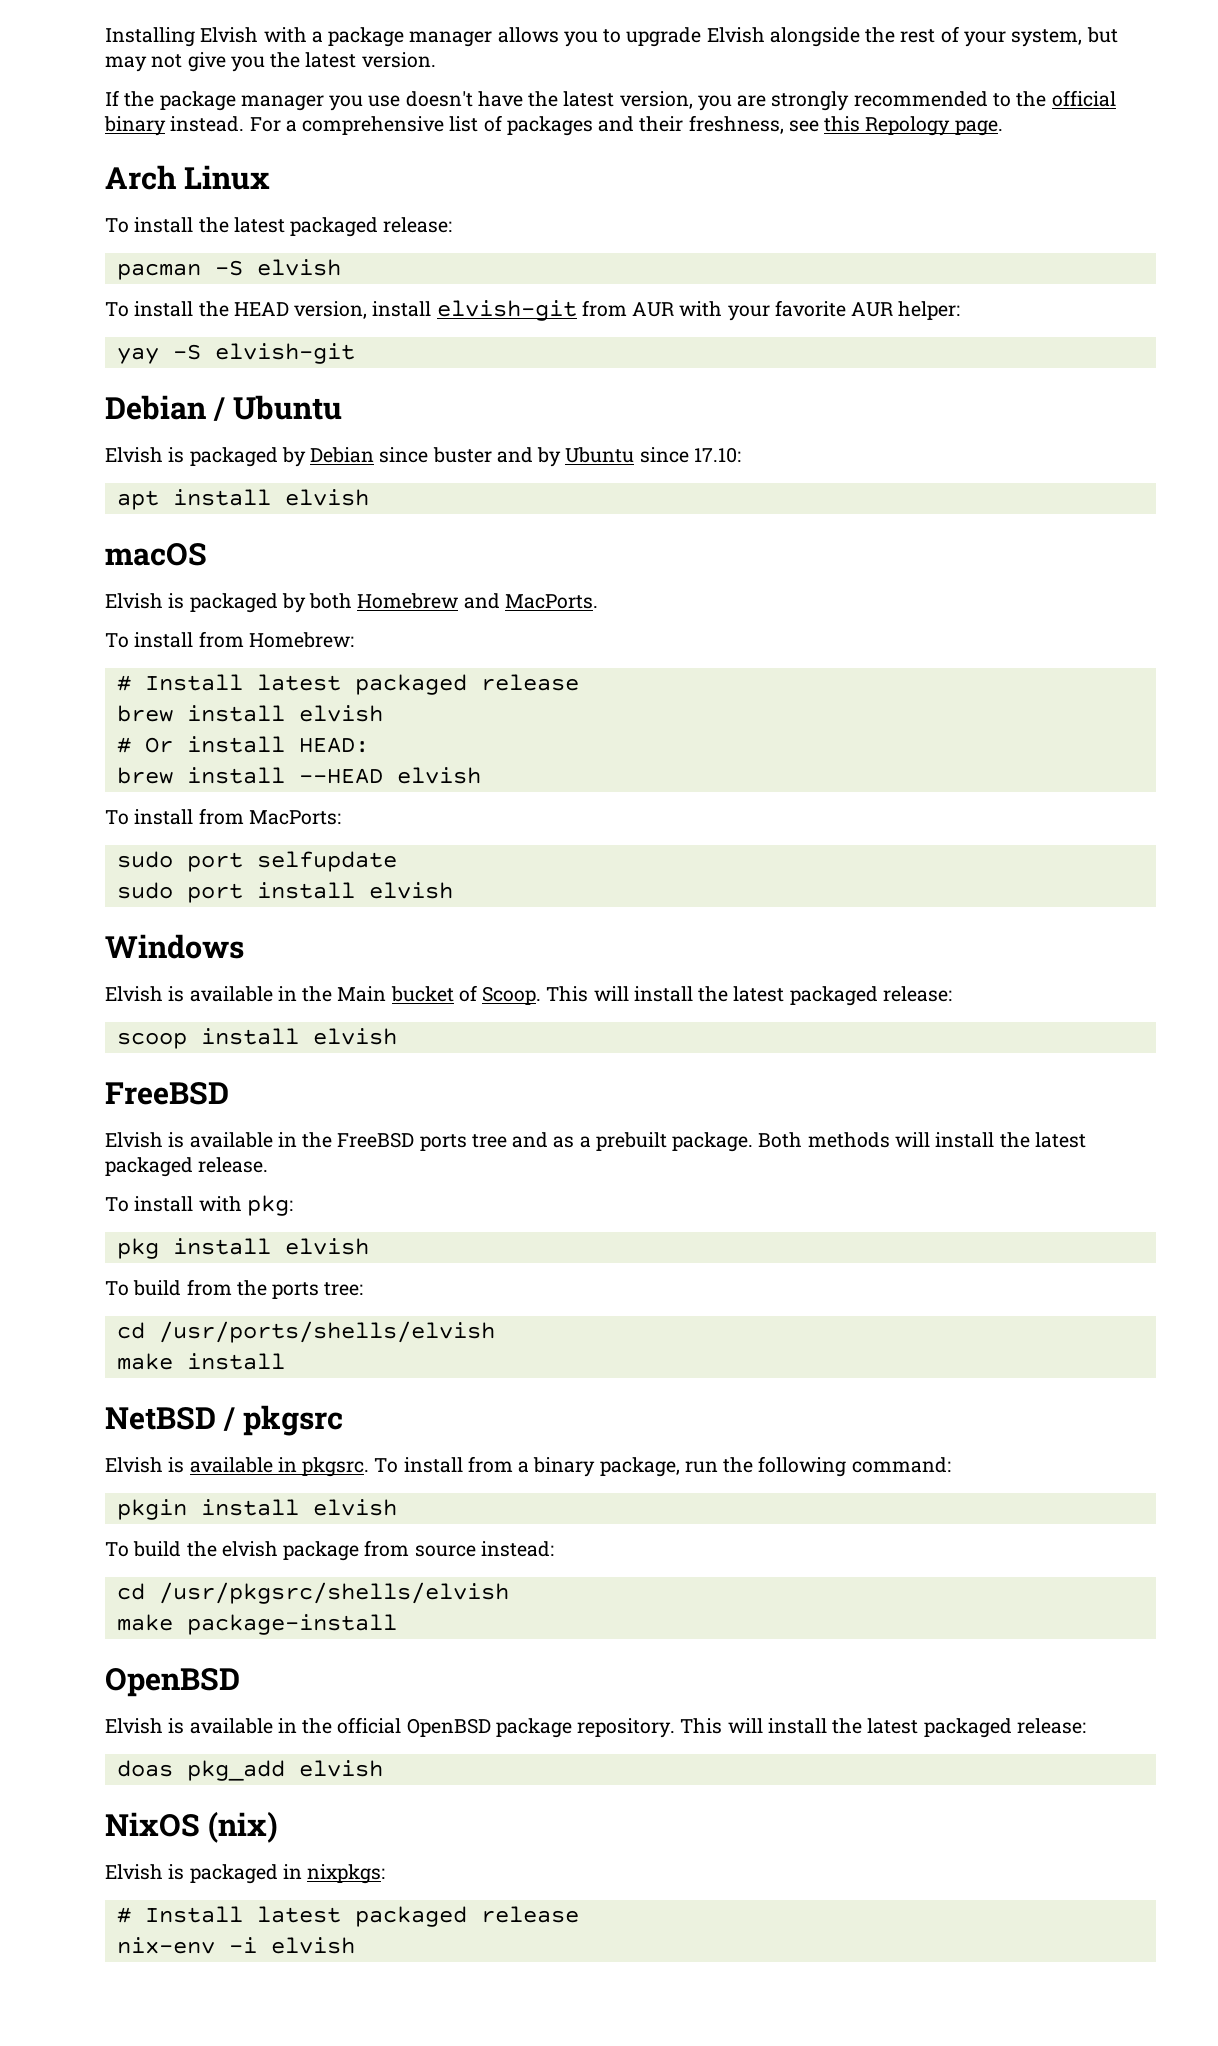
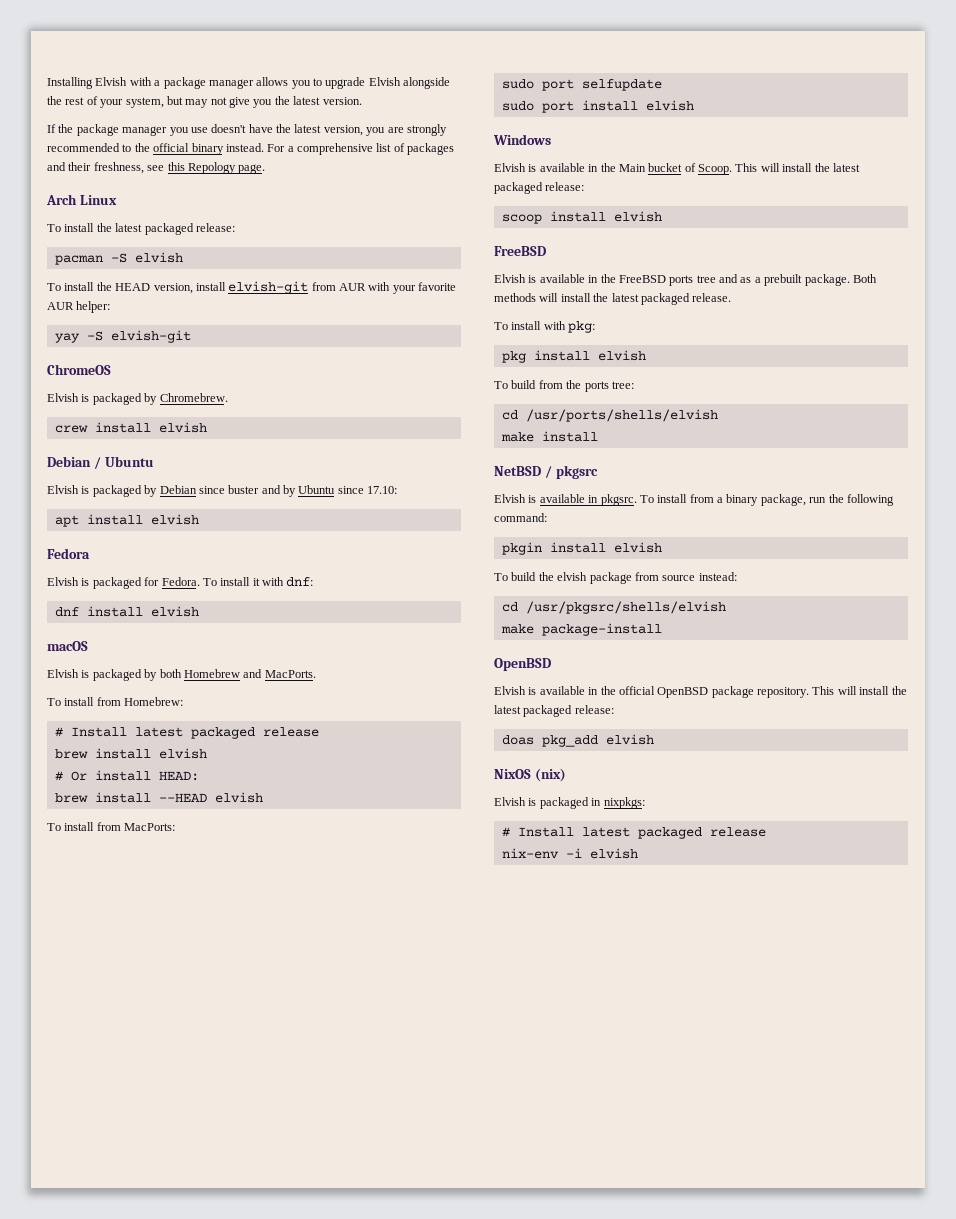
+ ChromeOS
+ Elvish is packaged by Chromebrew.
+ crew install elvish
+ Fedora
+ Elvish is packaged for Fedora. To install it with dnf:
+ dnf install elvish

